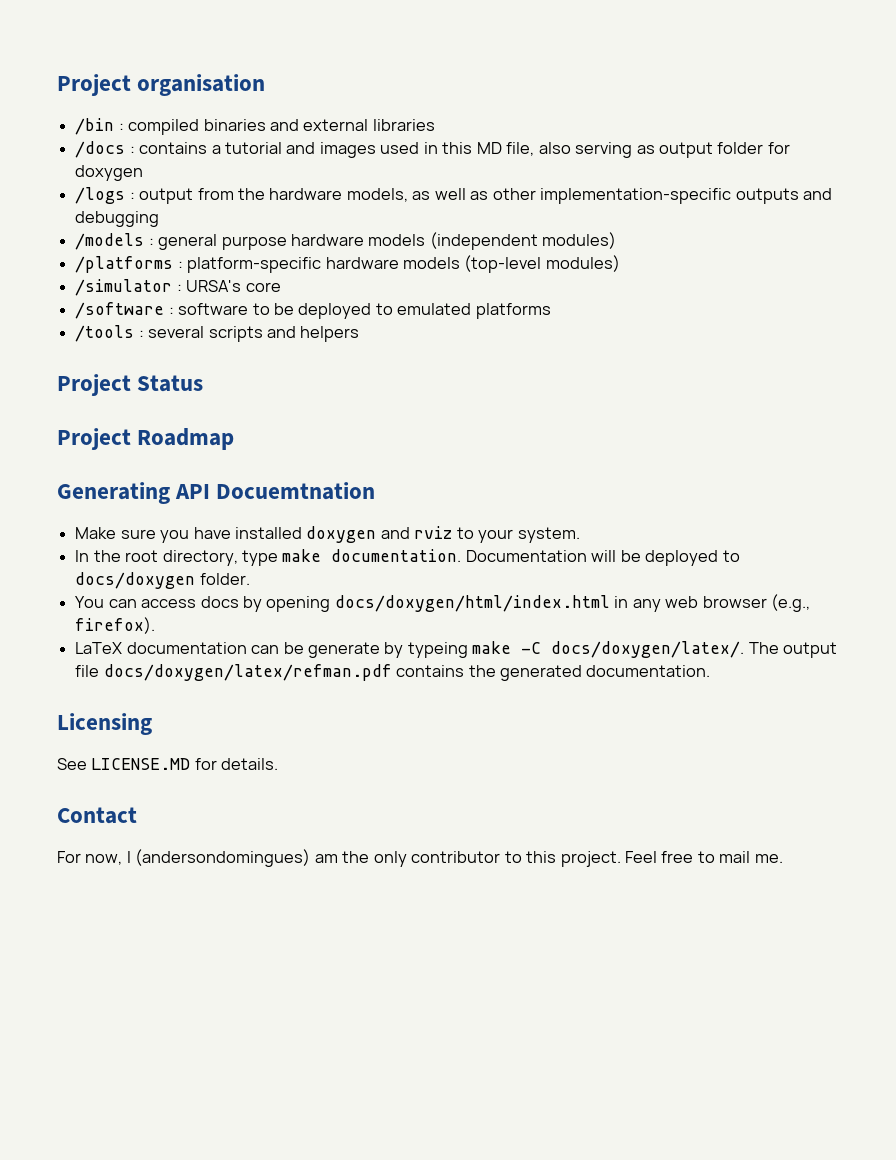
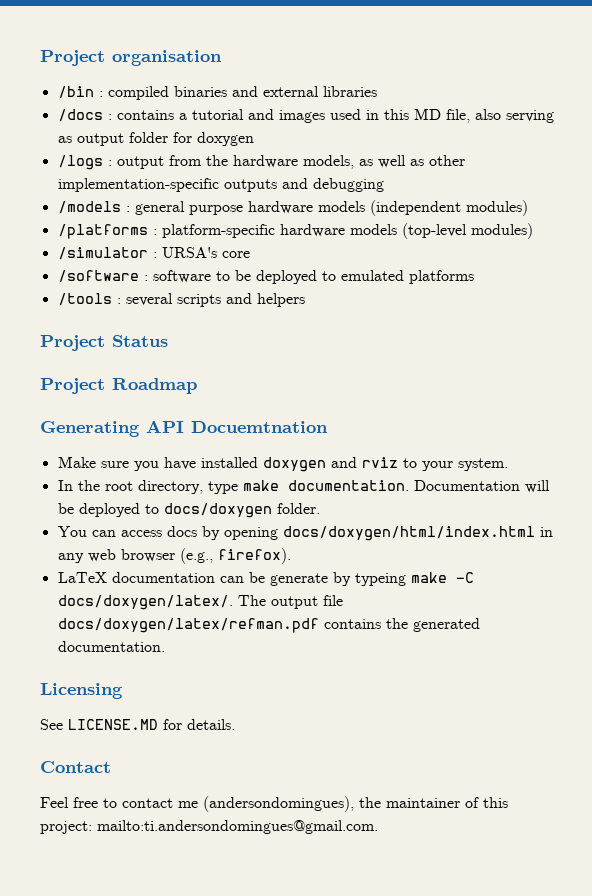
- For now, I (andersondomingues) am the only contributor to this project. Feel free to mail me.
+ Feel free to contact me (andersondomingues), the maintainer of this project: mailto:ti.andersondomingues@gmail.com.

